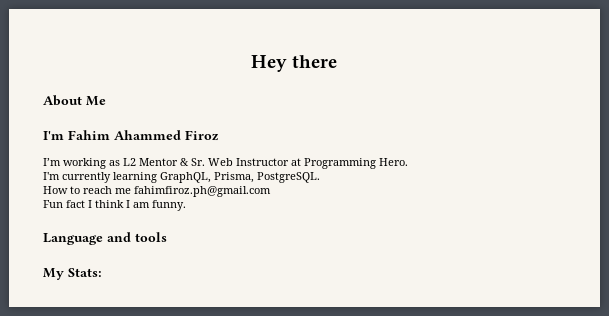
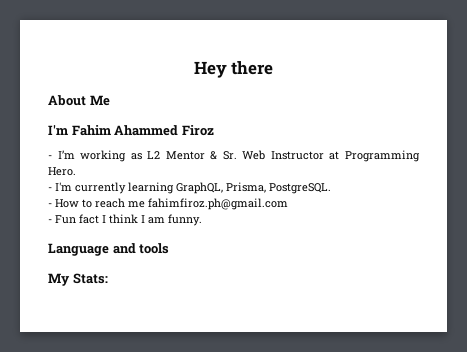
- I’m working as L2 Mentor & Sr. Web Instructor at Programming Hero.
+ - I’m working as L2 Mentor & Sr. Web Instructor at Programming Hero.
- I'm currently learning GraphQL, Prisma, PostgreSQL.
+ - I'm currently learning GraphQL, Prisma, PostgreSQL.
- How to reach me fahimfiroz.ph@gmail.com
+ - How to reach me fahimfiroz.ph@gmail.com
- Fun fact I think I am funny.
+ - Fun fact I think I am funny.

